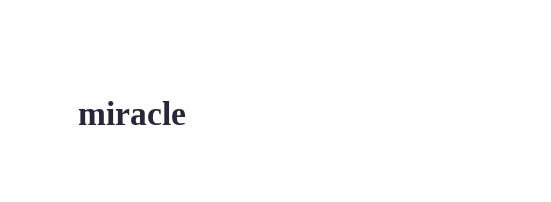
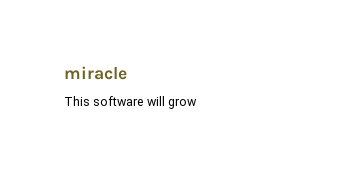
+ This software will grow

